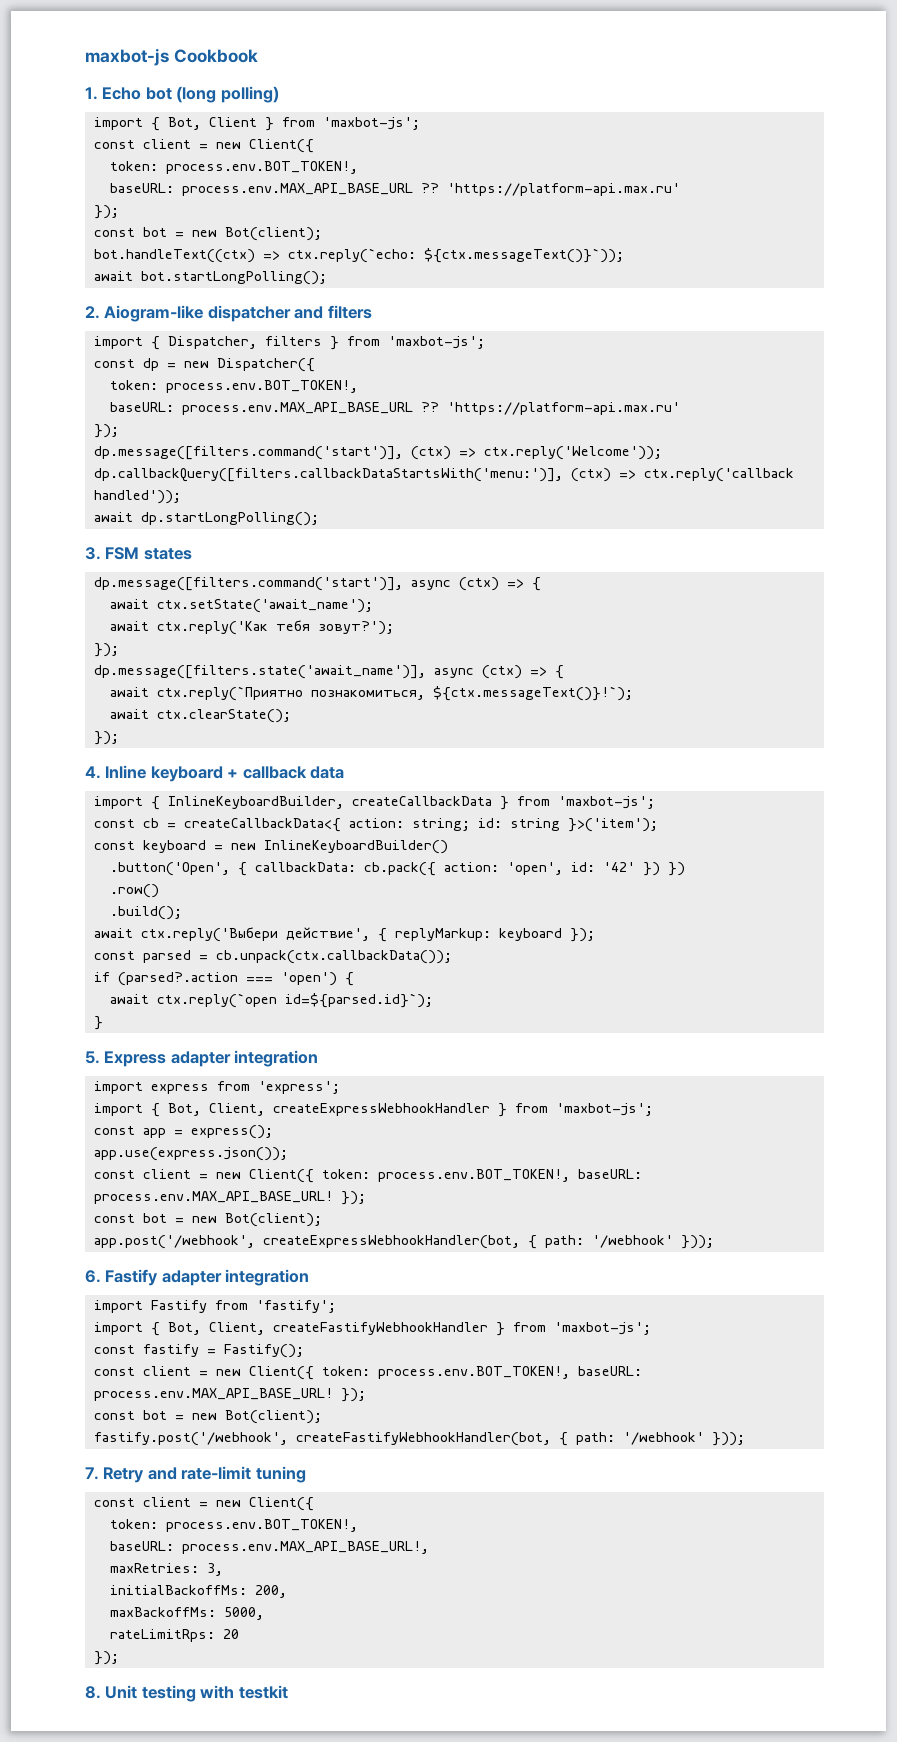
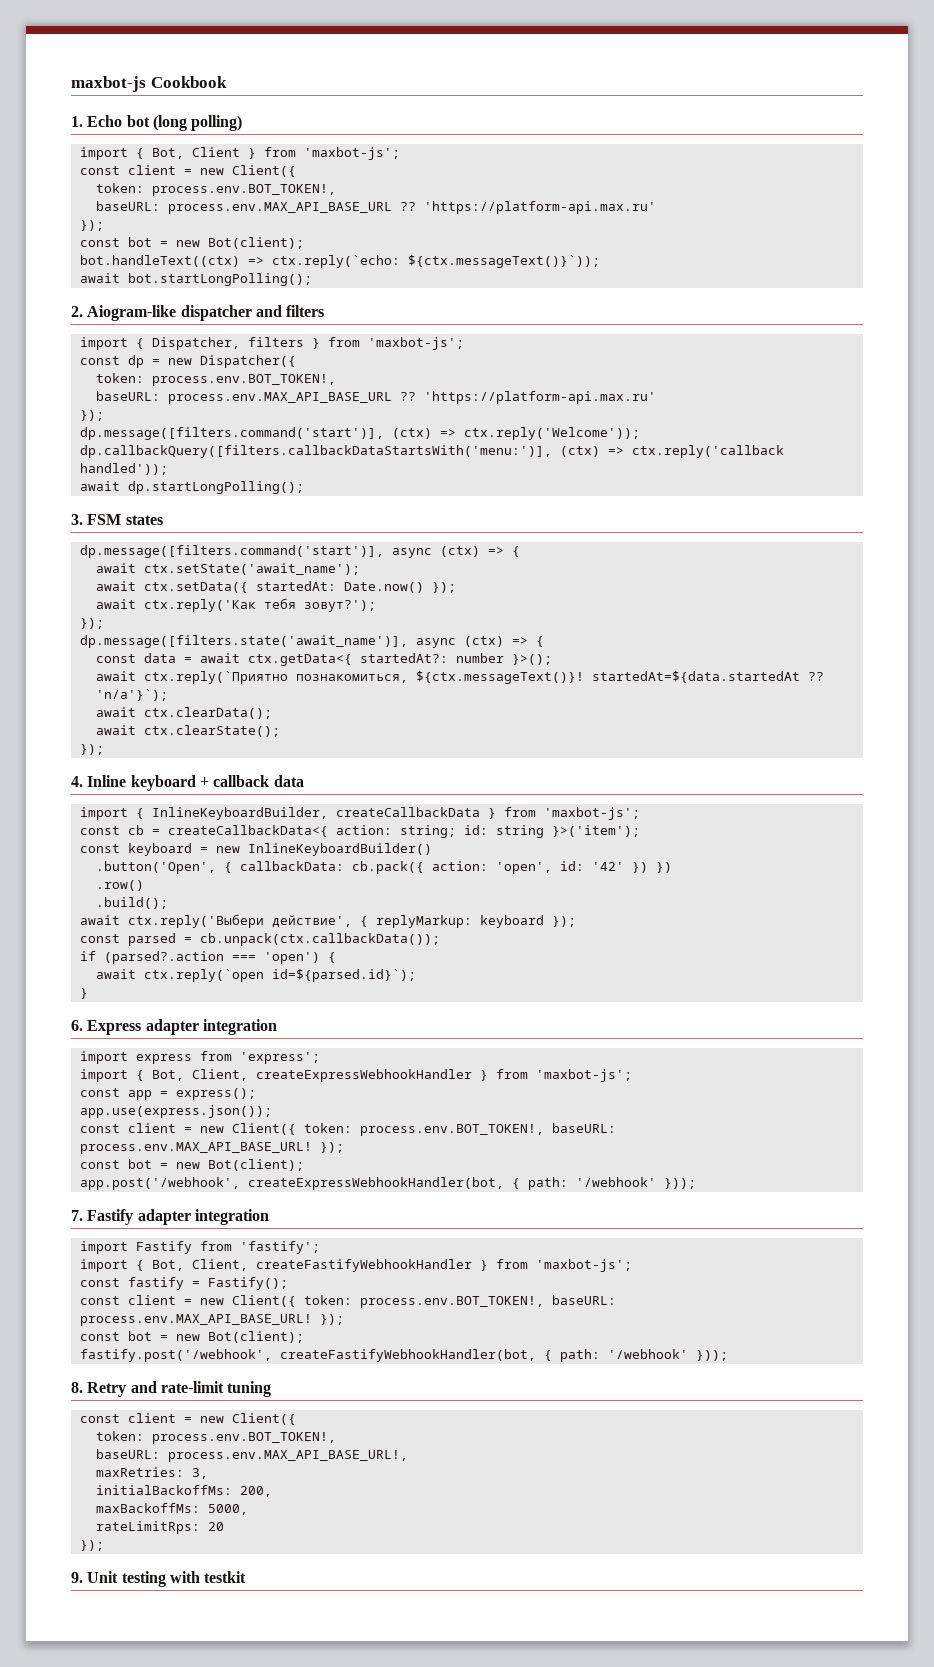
+ await ctx.setData({ startedAt: Date.now() });
- await ctx.reply(`Приятно познакомиться, ${ctx.messageText()}!`);
+ const data = await ctx.getData<{ startedAt?: number }>();
+ await ctx.reply(`Приятно познакомиться, ${ctx.messageText()}! startedAt=${data.startedAt ?? 'n/a'}`);
+ await ctx.clearData();
- 5. Express adapter integration
+ 6. Express adapter integration
- 6. Fastify adapter integration
+ 7. Fastify adapter integration
- 7. Retry and rate-limit tuning
+ 8. Retry and rate-limit tuning
- 8. Unit testing with testkit
+ 9. Unit testing with testkit

